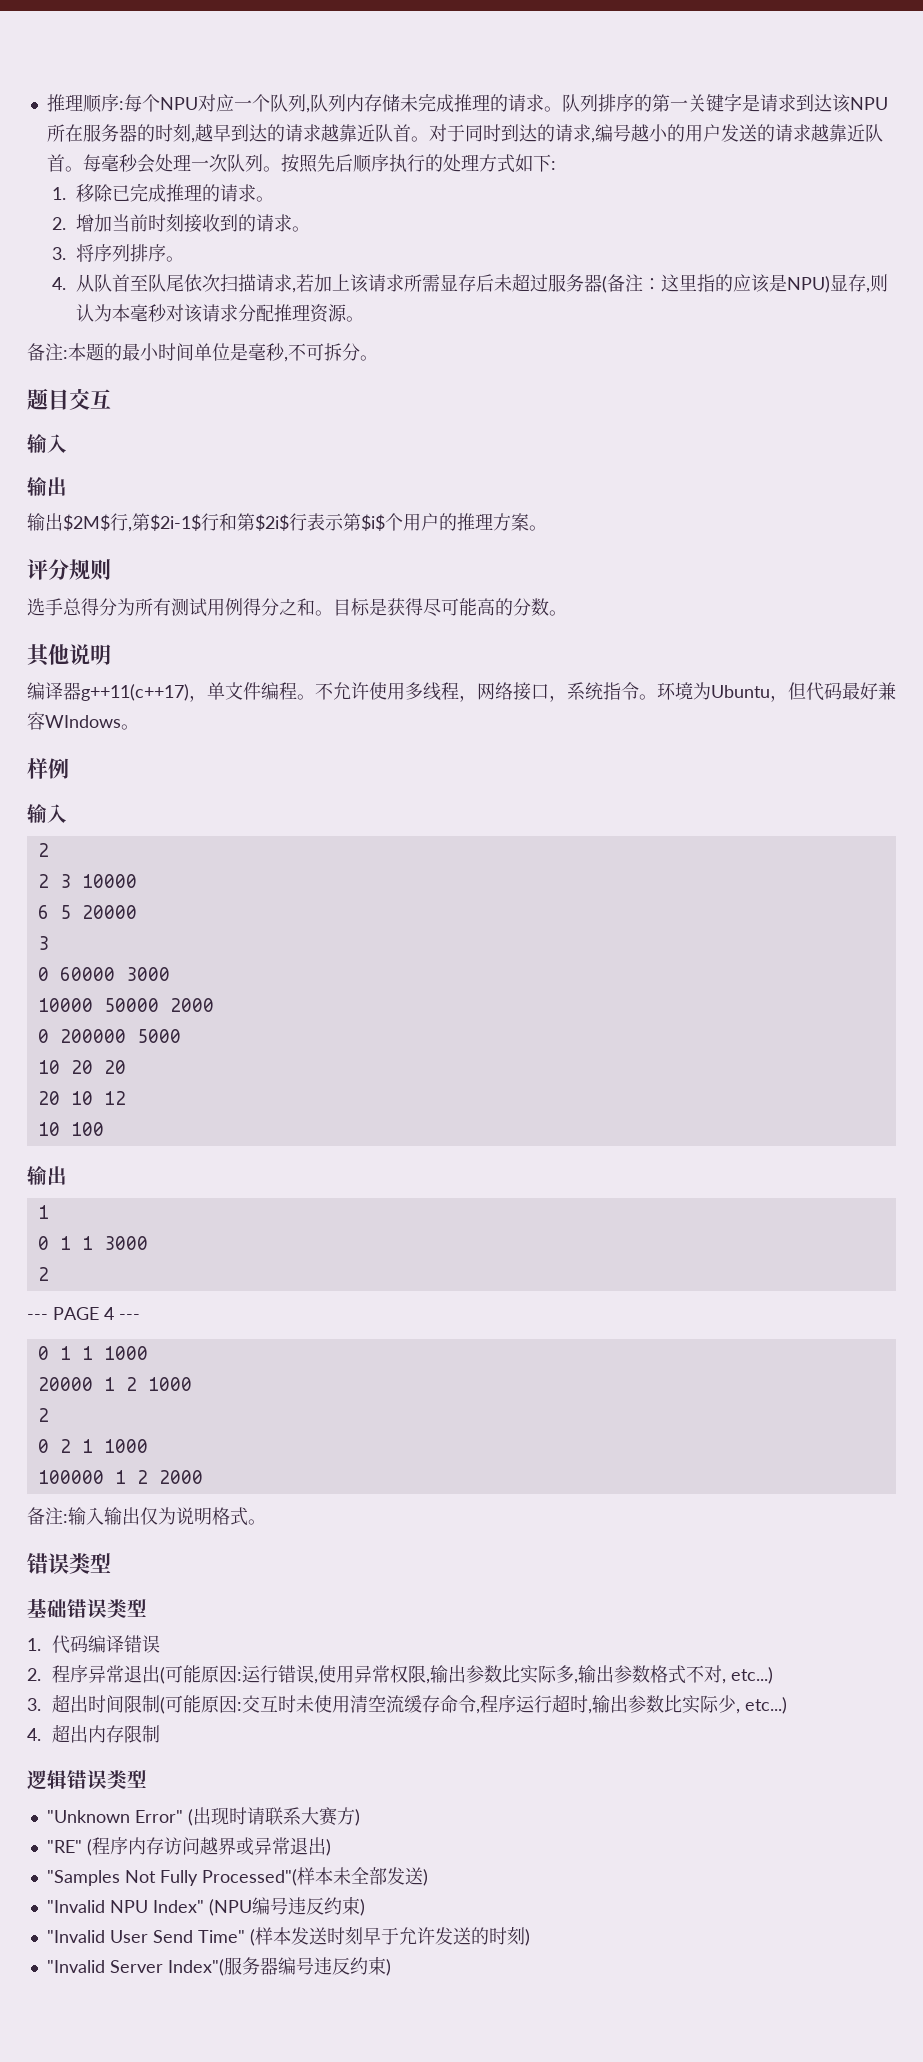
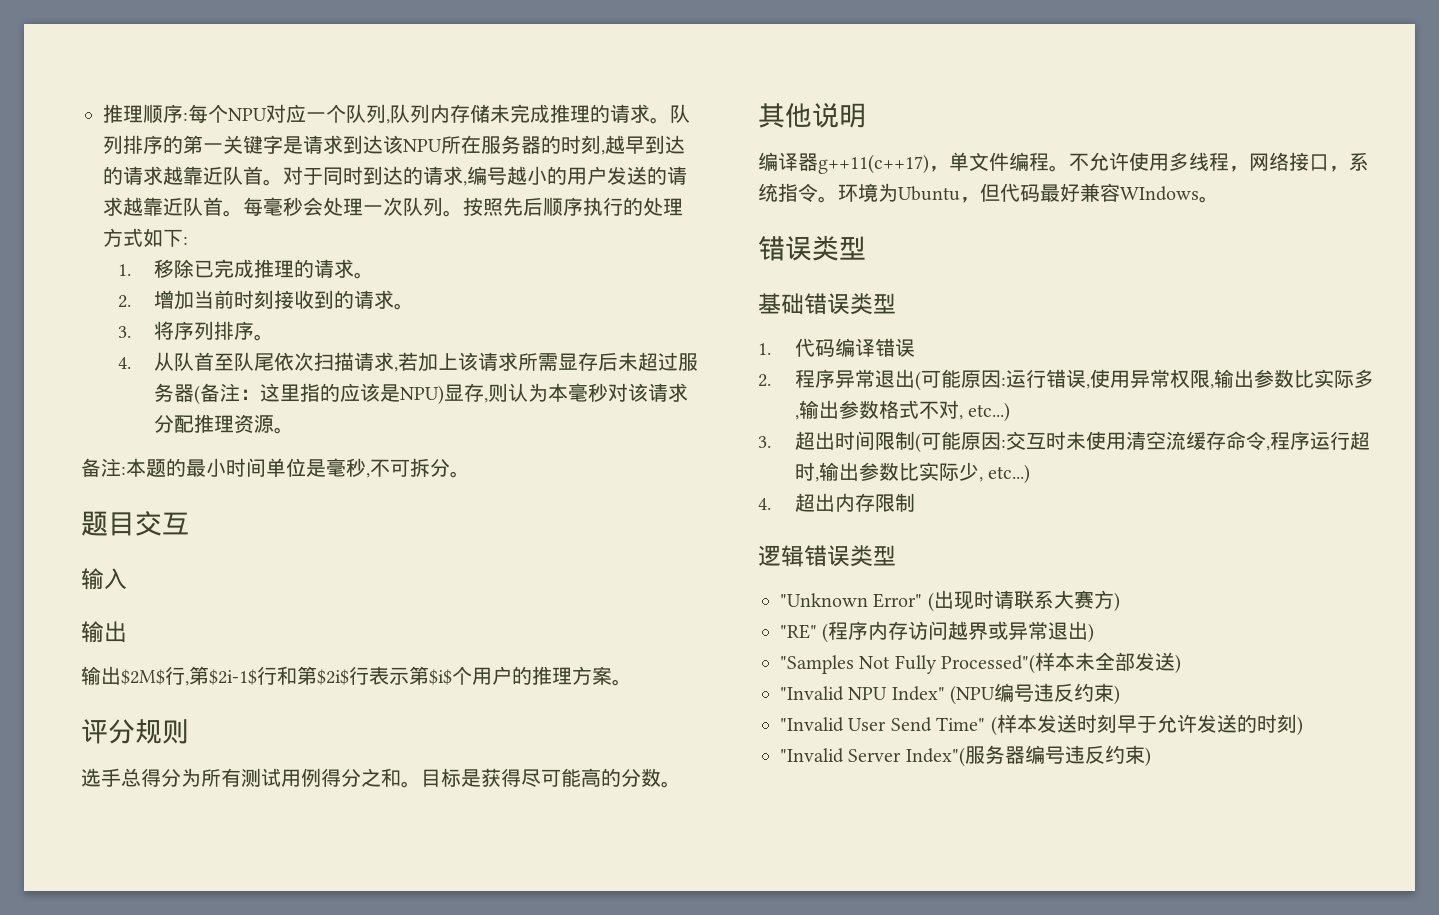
- 样例
- 输入
- 2
- 2 3 10000
- 6 5 20000
- 3
- 0 60000 3000
- 10000 50000 2000
- 0 200000 5000
- 10 20 20
- 20 10 12
- 10 100
- 输出
- 1
- 0 1 1 3000
- 2
- --- PAGE 4 ---
- 0 1 1 1000
- 20000 1 2 1000
- 2
- 0 2 1 1000
- 100000 1 2 2000
- 备注:输入输出仅为说明格式。

